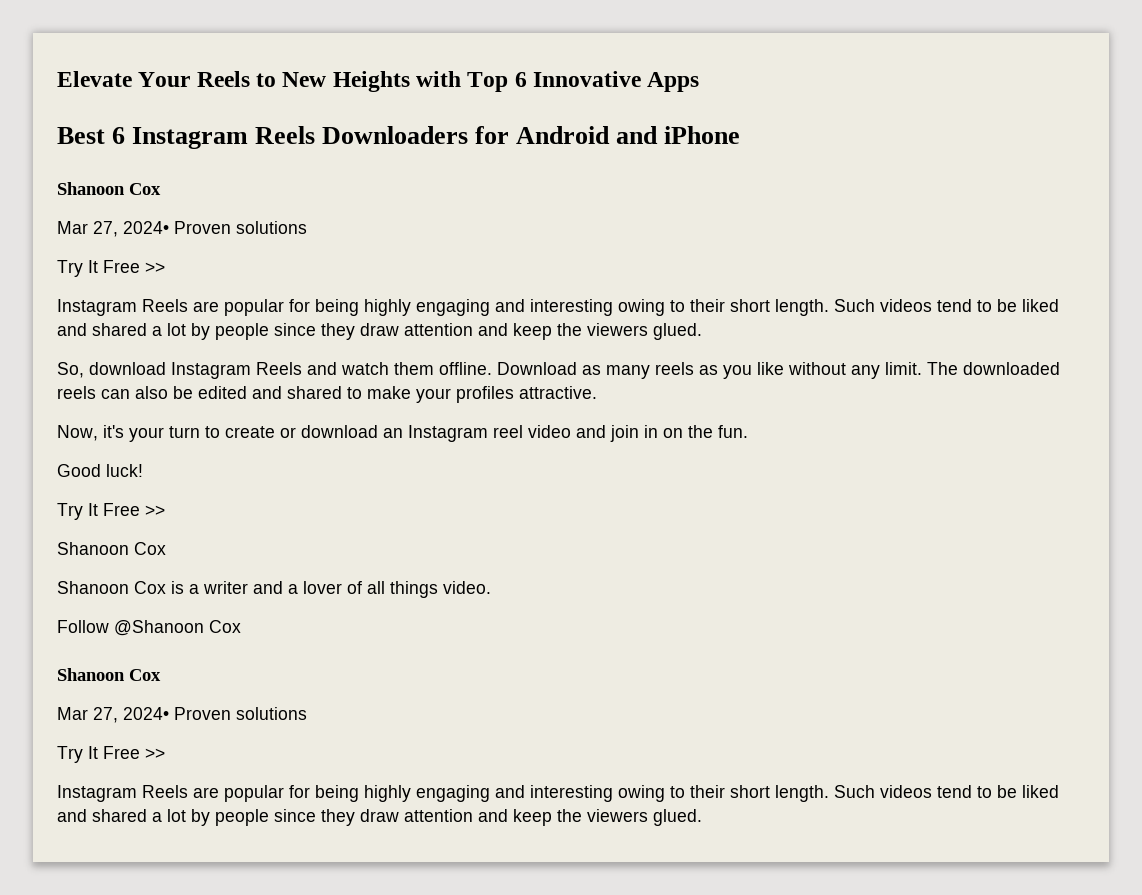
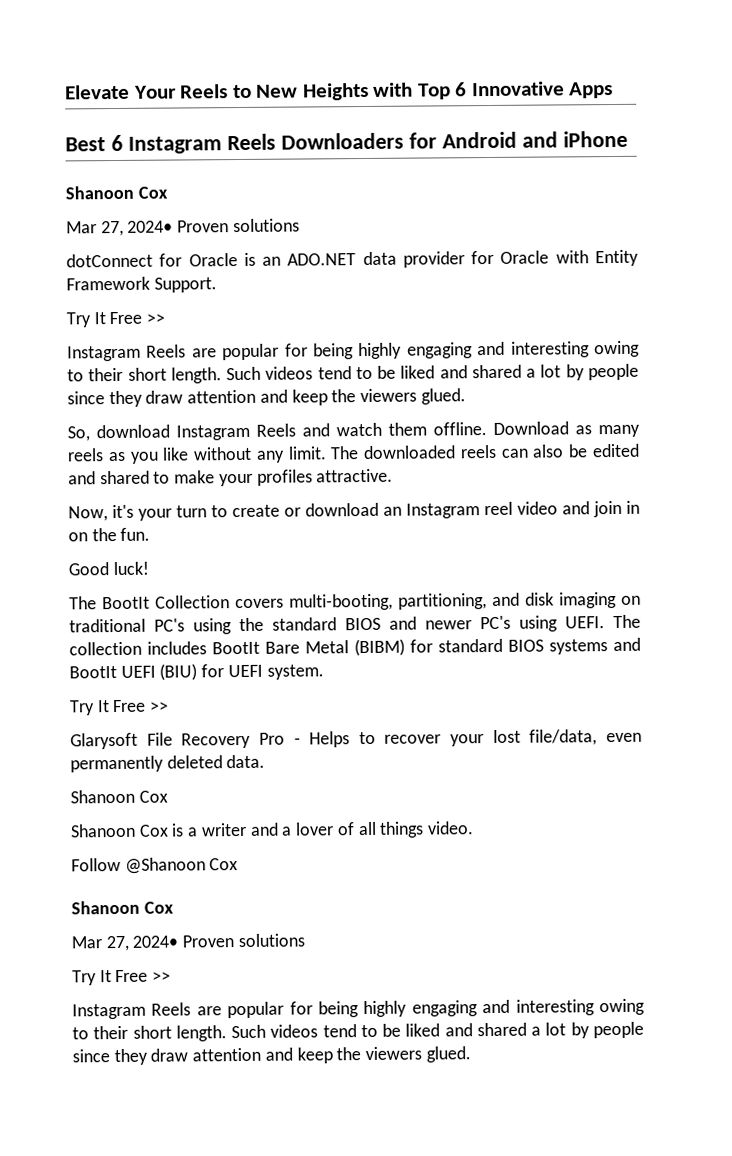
+ dotConnect for Oracle is an ADO.NET data provider for Oracle with Entity Framework Support.
  Good luck!
+ The BootIt Collection covers multi-booting, partitioning, and disk imaging on traditional PC's using the standard BIOS and newer PC's using UEFI. The collection includes BootIt Bare Metal (BIBM) for standard BIOS systems and BootIt UEFI (BIU) for UEFI system.
  Try It Free >>
+ Glarysoft File Recovery Pro - Helps to recover your lost file/data, even permanently deleted data.

